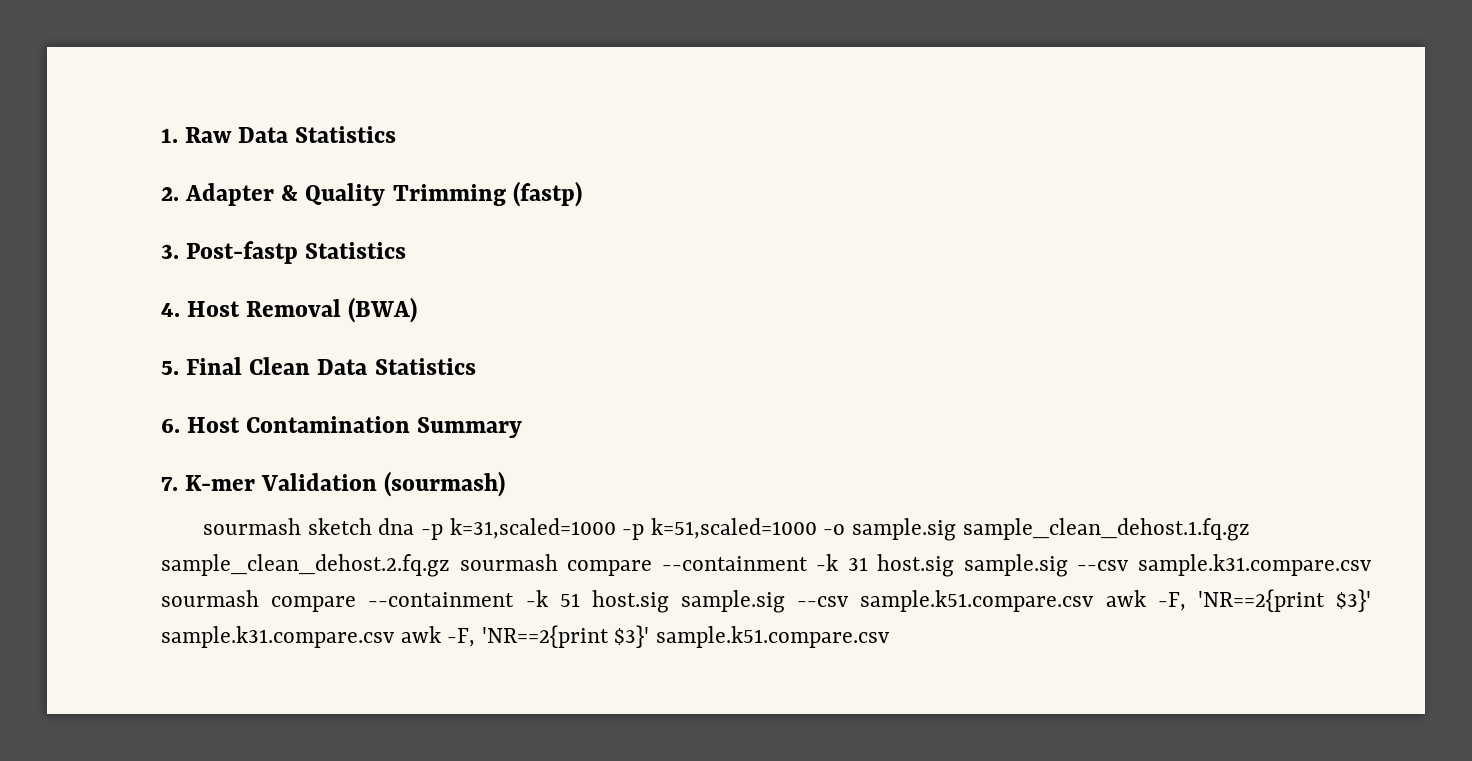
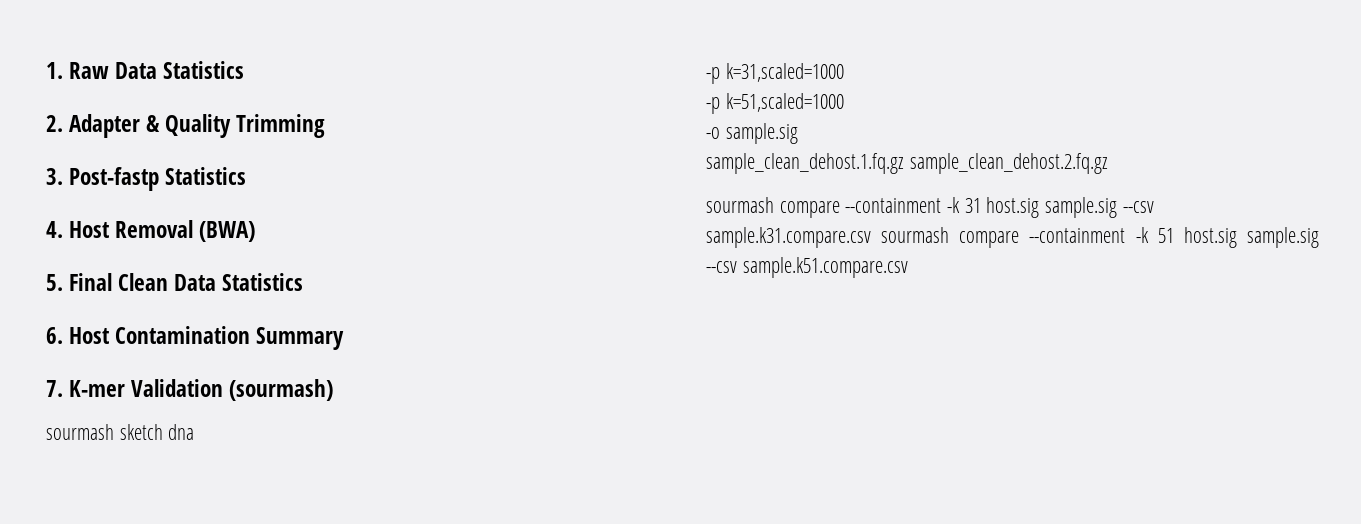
- 2. Adapter & Quality Trimming (fastp)
+ 2. Adapter & Quality Trimming
- sourmash sketch dna -p k=31,scaled=1000 -p k=51,scaled=1000 -o sample.sig sample_clean_dehost.1.fq.gz sample_clean_dehost.2.fq.gz sourmash compare --containment -k 31 host.sig sample.sig --csv sample.k31.compare.csv sourmash compare --containment -k 51 host.sig sample.sig --csv sample.k51.compare.csv awk -F, 'NR==2{print $3}' sample.k31.compare.csv awk -F, 'NR==2{print $3}' sample.k51.compare.csv
+ sourmash sketch dna
+ -p k=31,scaled=1000
+ -p k=51,scaled=1000
+ -o sample.sig
+ sample_clean_dehost.1.fq.gz sample_clean_dehost.2.fq.gz
+ sourmash compare --containment -k 31 host.sig sample.sig --csv sample.k31.compare.csv sourmash compare --containment -k 51 host.sig sample.sig --csv sample.k51.compare.csv

